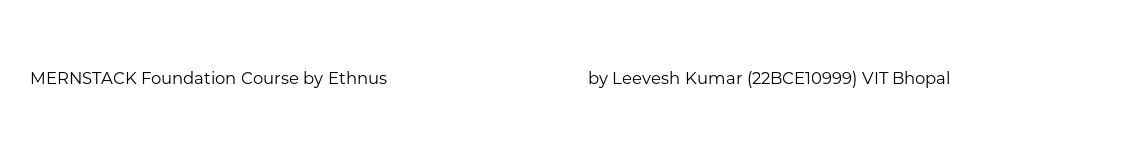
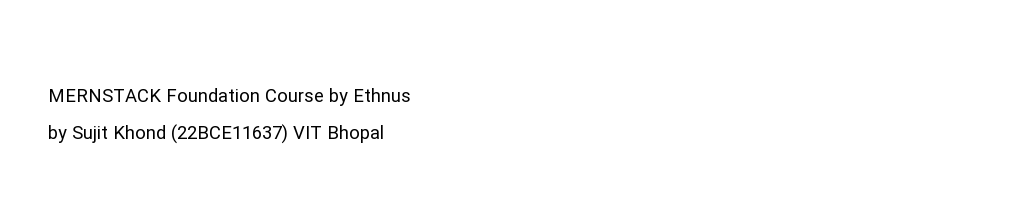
- by Leevesh Kumar (22BCE10999) VIT Bhopal
+ by Sujit Khond (22BCE11637) VIT Bhopal

